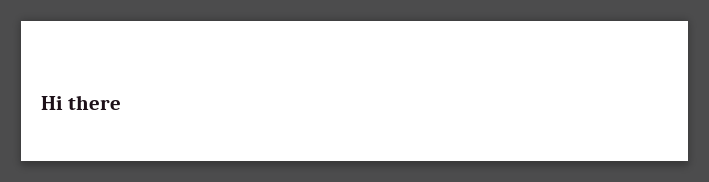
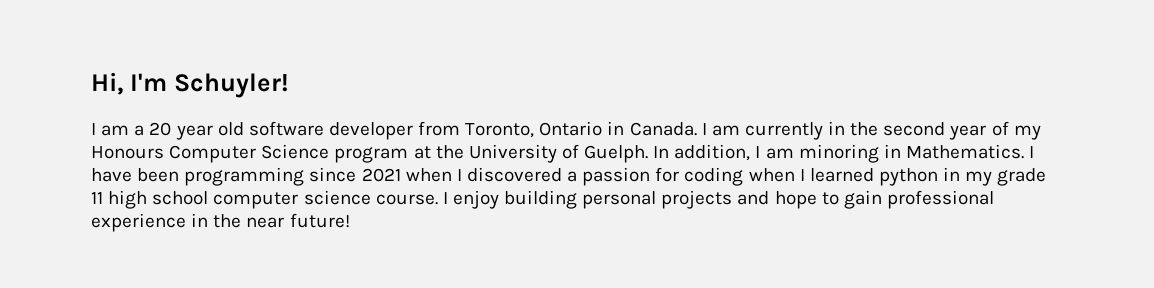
- Hi there
+ Hi, I'm Schuyler!
+ I am a 20 year old software developer from Toronto, Ontario in Canada. I am currently in the second year of my Honours Computer Science program at the University of Guelph. In addition, I am minoring in Mathematics. I have been programming since 2021 when I discovered a passion for coding when I learned python in my grade 11 high school computer science course. I enjoy building personal projects and hope to gain professional experience in the near future!

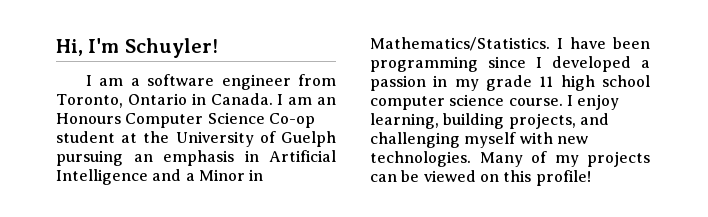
- I am a 20 year old software developer from Toronto, Ontario in Canada.
+ I am a software engineer from Toronto, Ontario in Canada.
- I am currently in the second year of my Honours Computer Science program at the University of Guelph. In addition, I am minoring in Mathematics.
+ I am an Honours Computer Science Co-op student at the University of Guelph pursuing an emphasis in Artificial Intelligence and a Minor in Mathematics/Statistics.
- I have been programming since 2021 when I discovered a passion for coding when I learned python in my grade 11 high school computer science course.
+ I have been programming since I developed a passion in my grade 11 high school computer science course.
- I enjoy building personal projects and hope to gain professional experience in the near future!
+ I enjoy learning, building projects, and challenging myself with new technologies. Many of my projects can be viewed on this profile!

